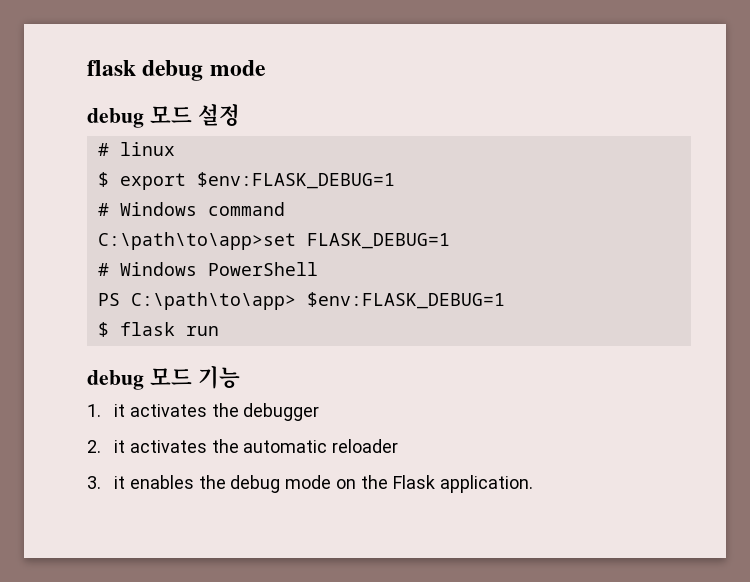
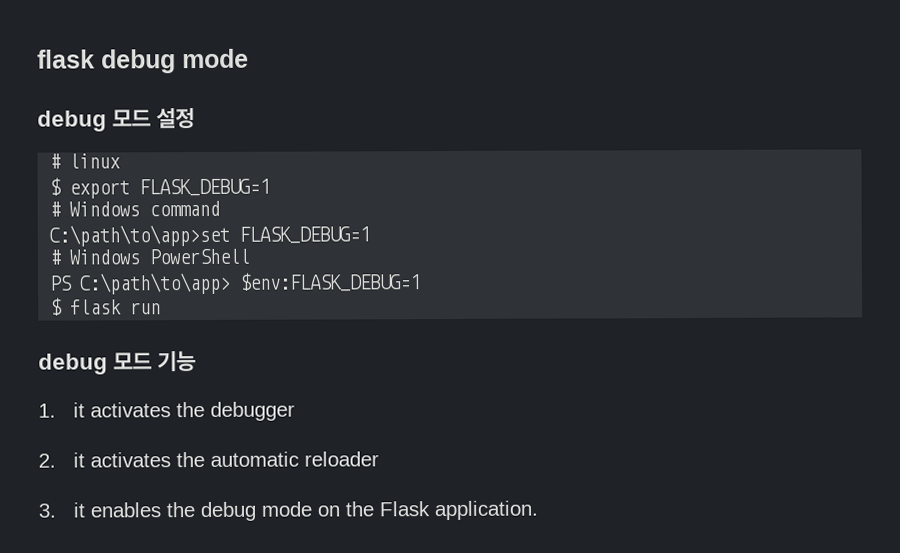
- $ export $env:FLASK_DEBUG=1
+ $ export FLASK_DEBUG=1

